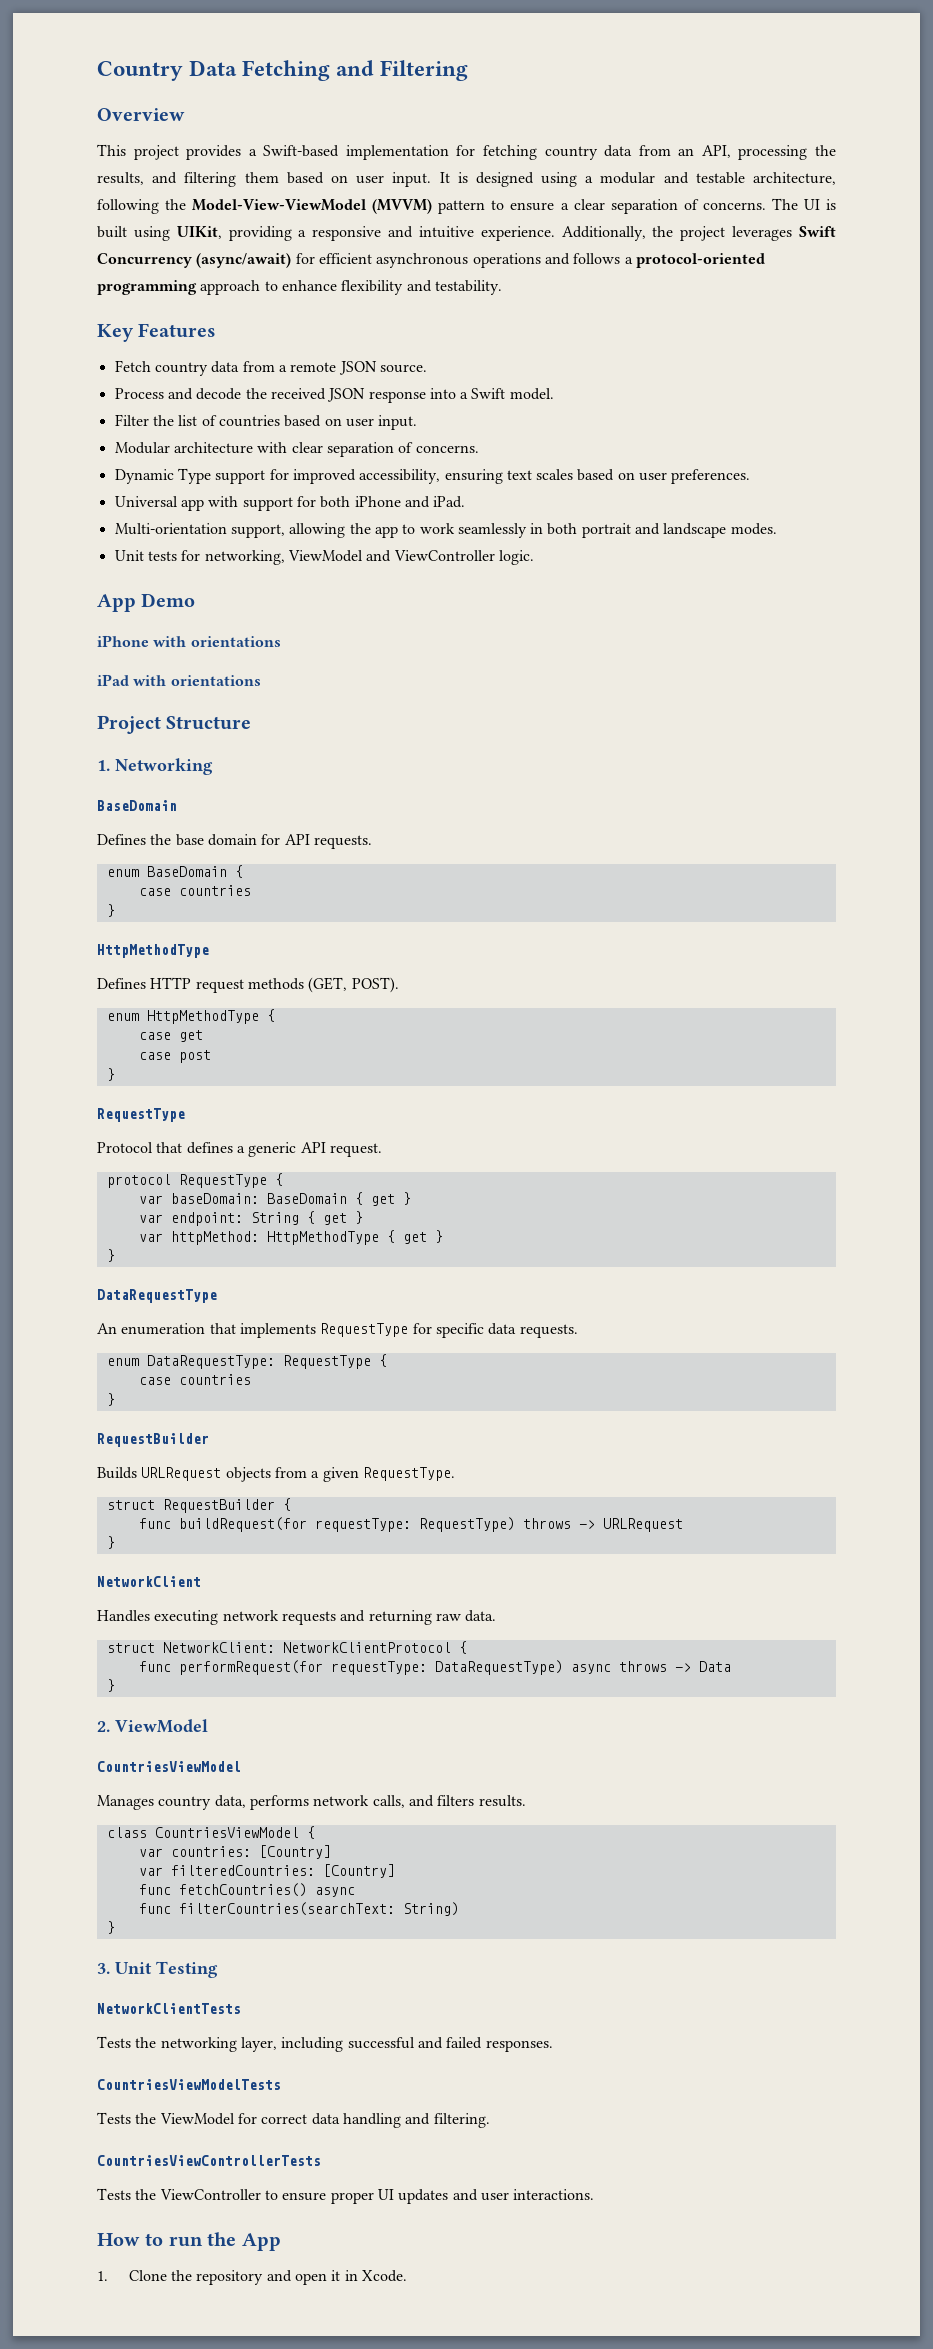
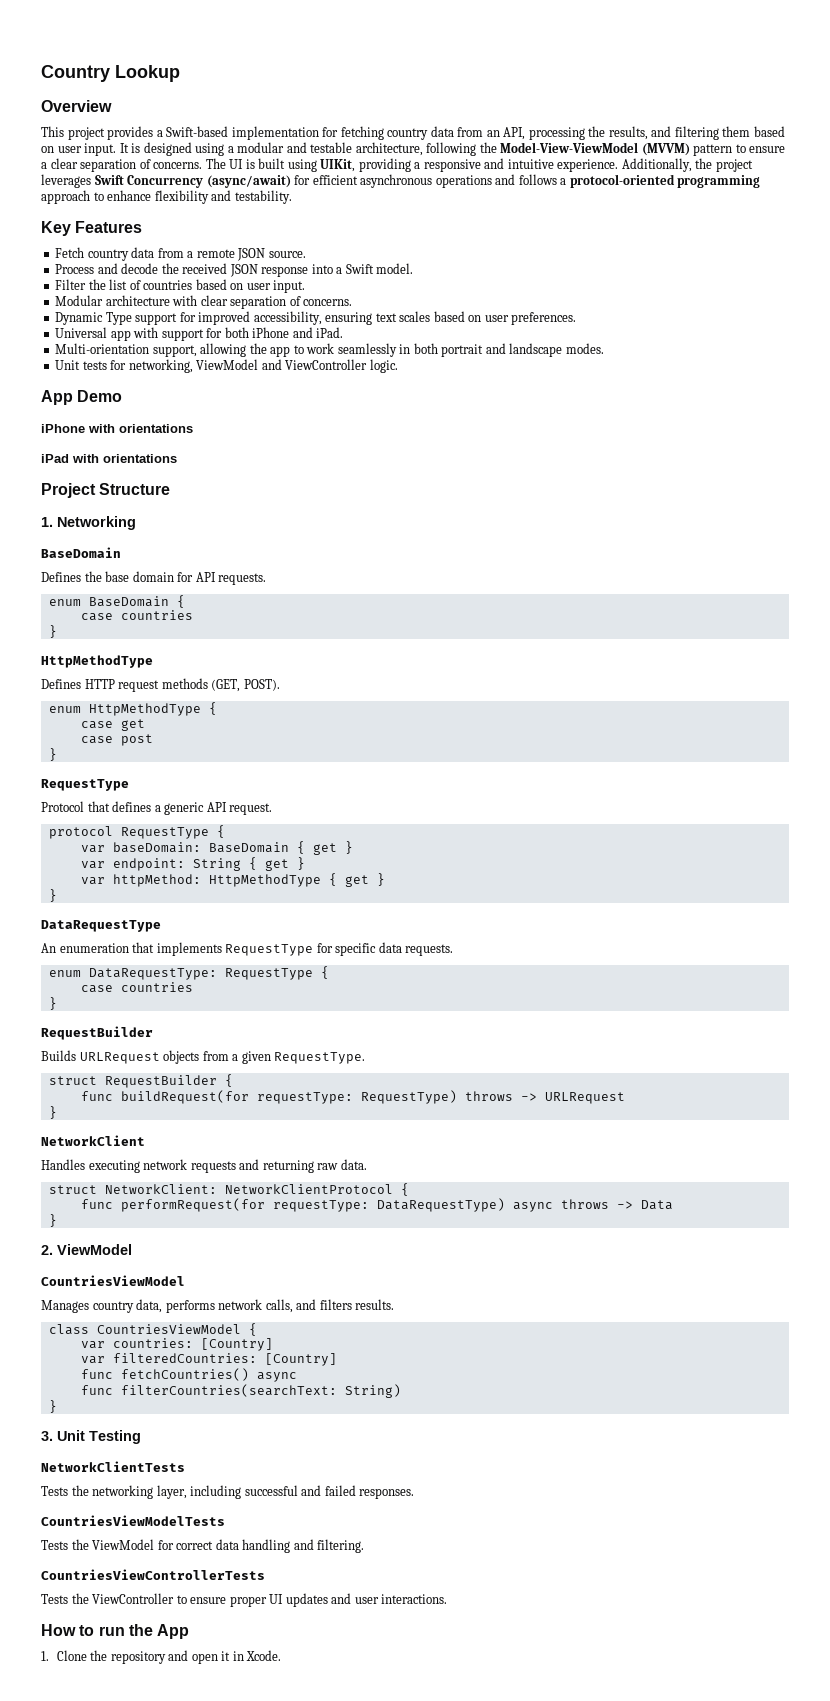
- Country Data Fetching and Filtering
+ Country Lookup

